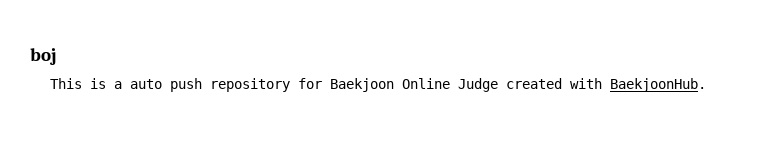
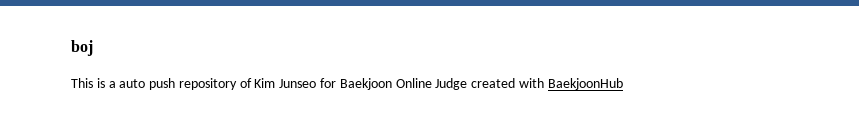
- This is a auto push repository for Baekjoon Online Judge created with BaekjoonHub.
+ This is a auto push repository of Kim Junseo for Baekjoon Online Judge created with BaekjoonHub

